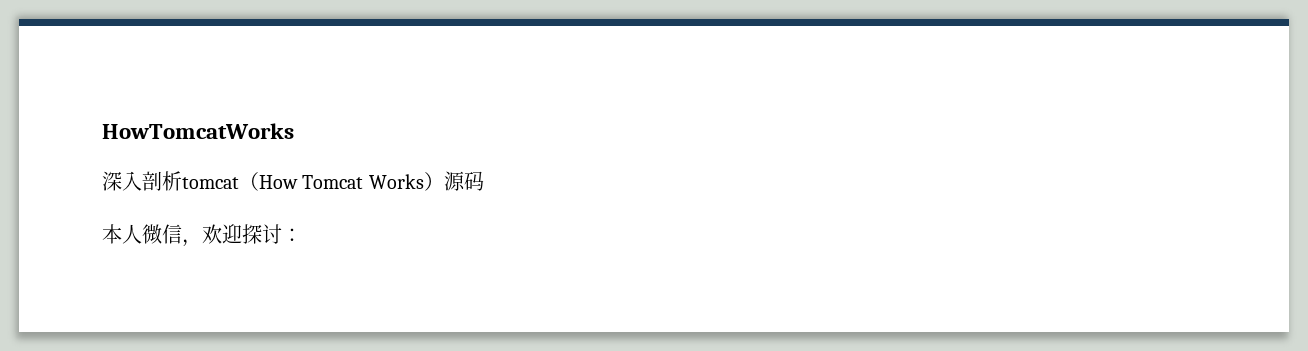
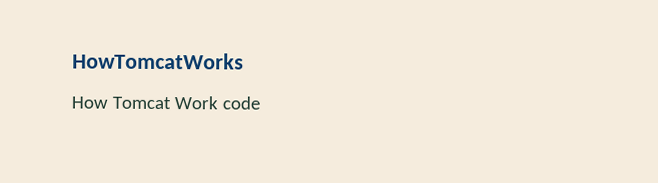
- 深入剖析tomcat（How Tomcat Works）源码
- 本人微信，欢迎探讨：
+ How Tomcat Work code

